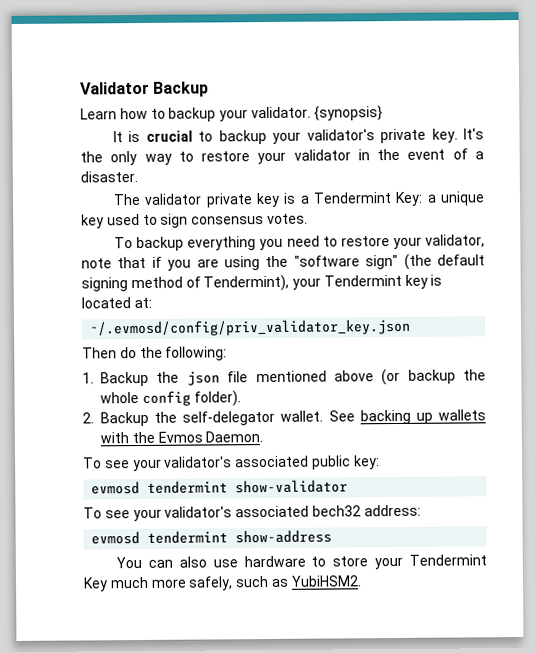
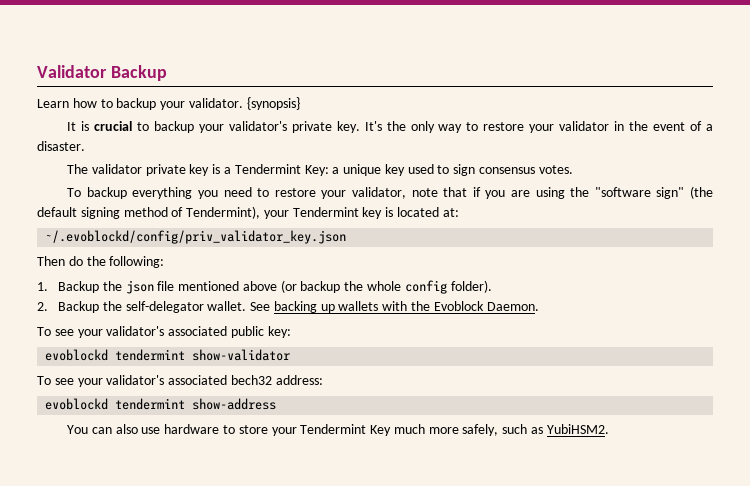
- ~/.evmosd/config/priv_validator_key.json
+ ~/.evoblockd/config/priv_validator_key.json
- See backing up wallets with the Evmos Daemon.
+ See backing up wallets with the Evoblock Daemon.
- evmosd tendermint show-validator
+ evoblockd tendermint show-validator
- evmosd tendermint show-address
+ evoblockd tendermint show-address

